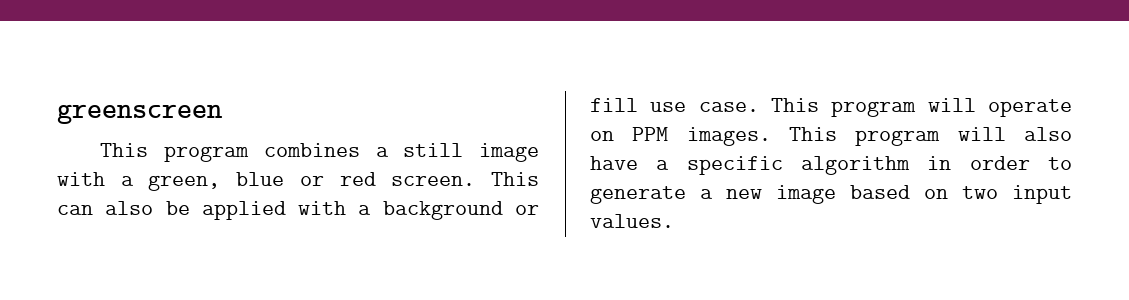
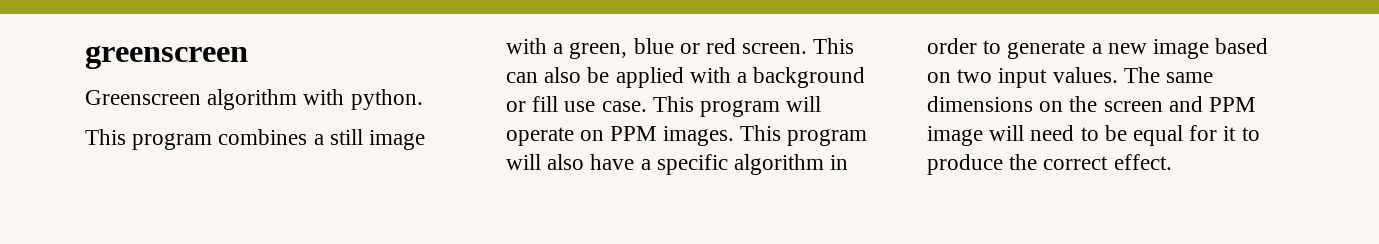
+ Greenscreen algorithm with python.
+ The same dimensions on the screen and PPM image will need to be equal for it to produce the correct effect.

